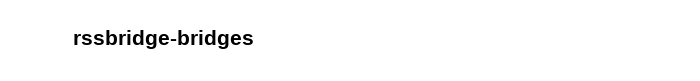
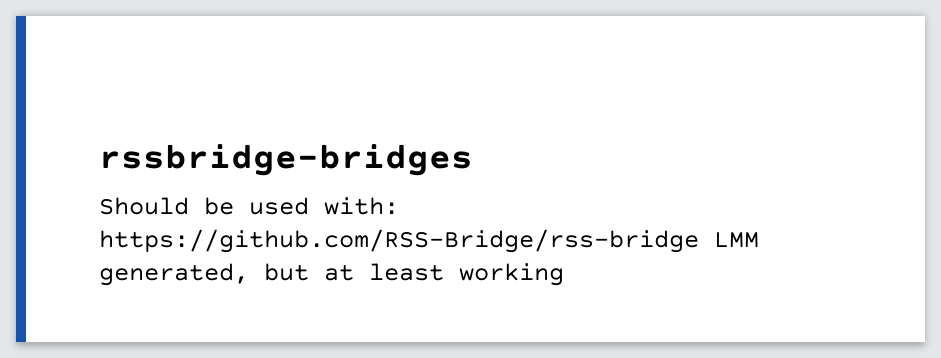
+ Should be used with: https://github.com/RSS-Bridge/rss-bridge LMM generated, but at least working

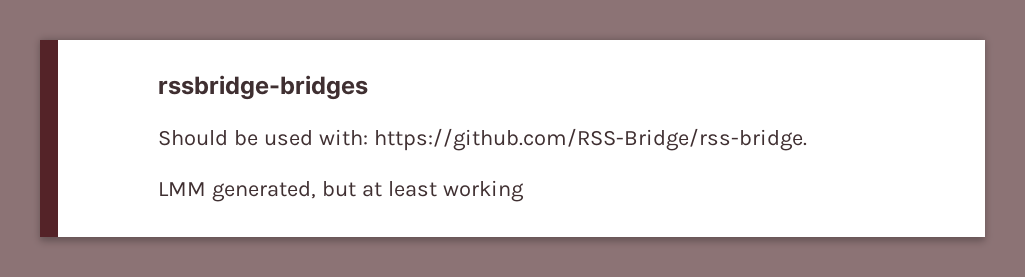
- Should be used with: https://github.com/RSS-Bridge/rss-bridge LMM generated, but at least working
+ Should be used with: https://github.com/RSS-Bridge/rss-bridge.
+ LMM generated, but at least working

